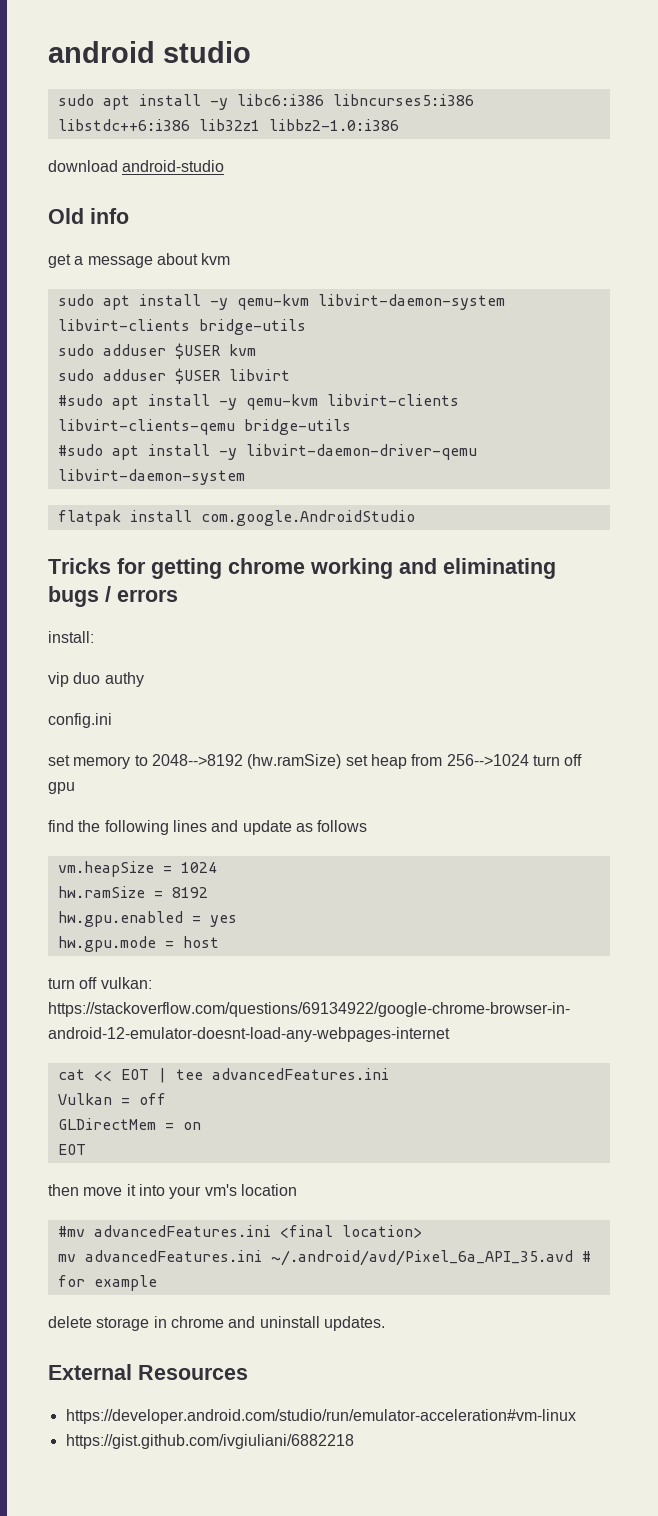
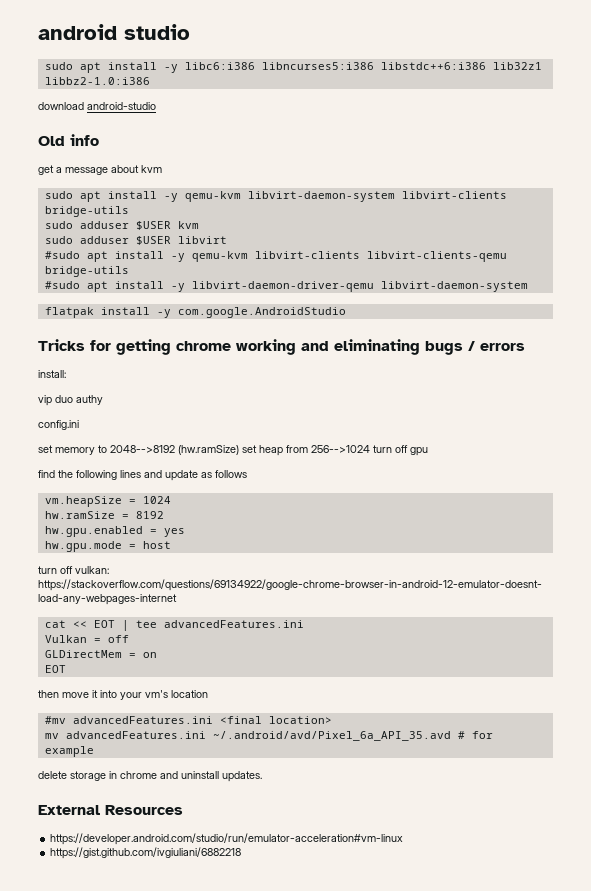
- flatpak install com.google.AndroidStudio
+ flatpak install -y com.google.AndroidStudio

